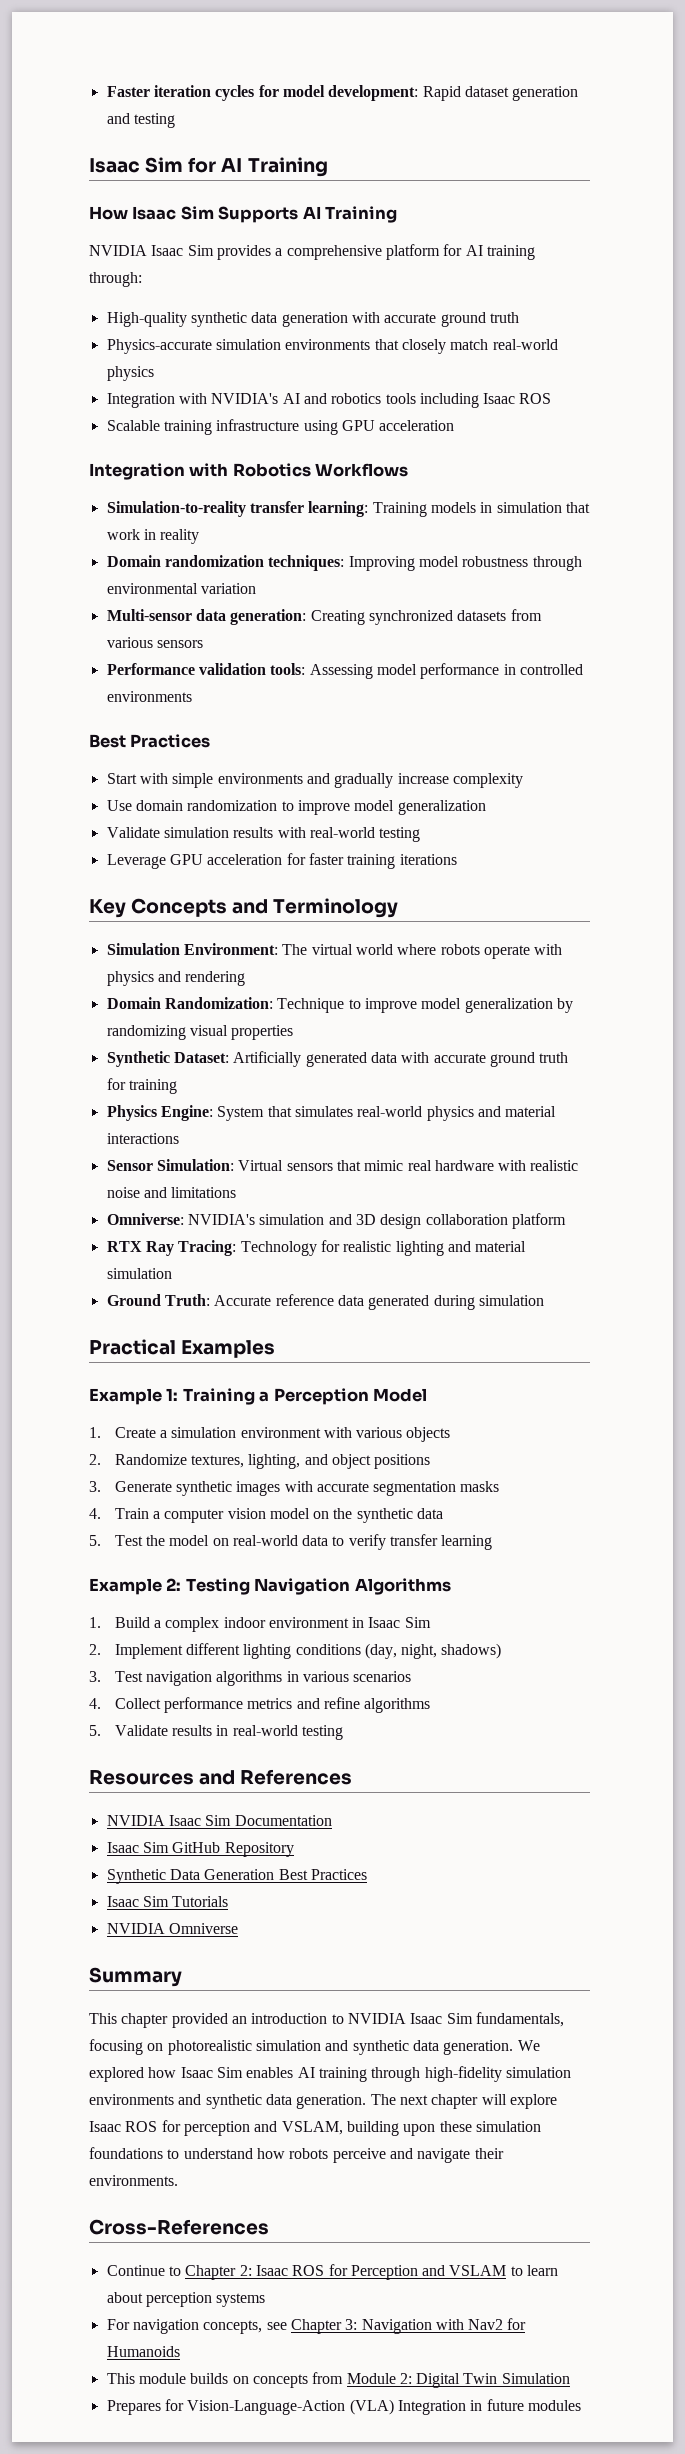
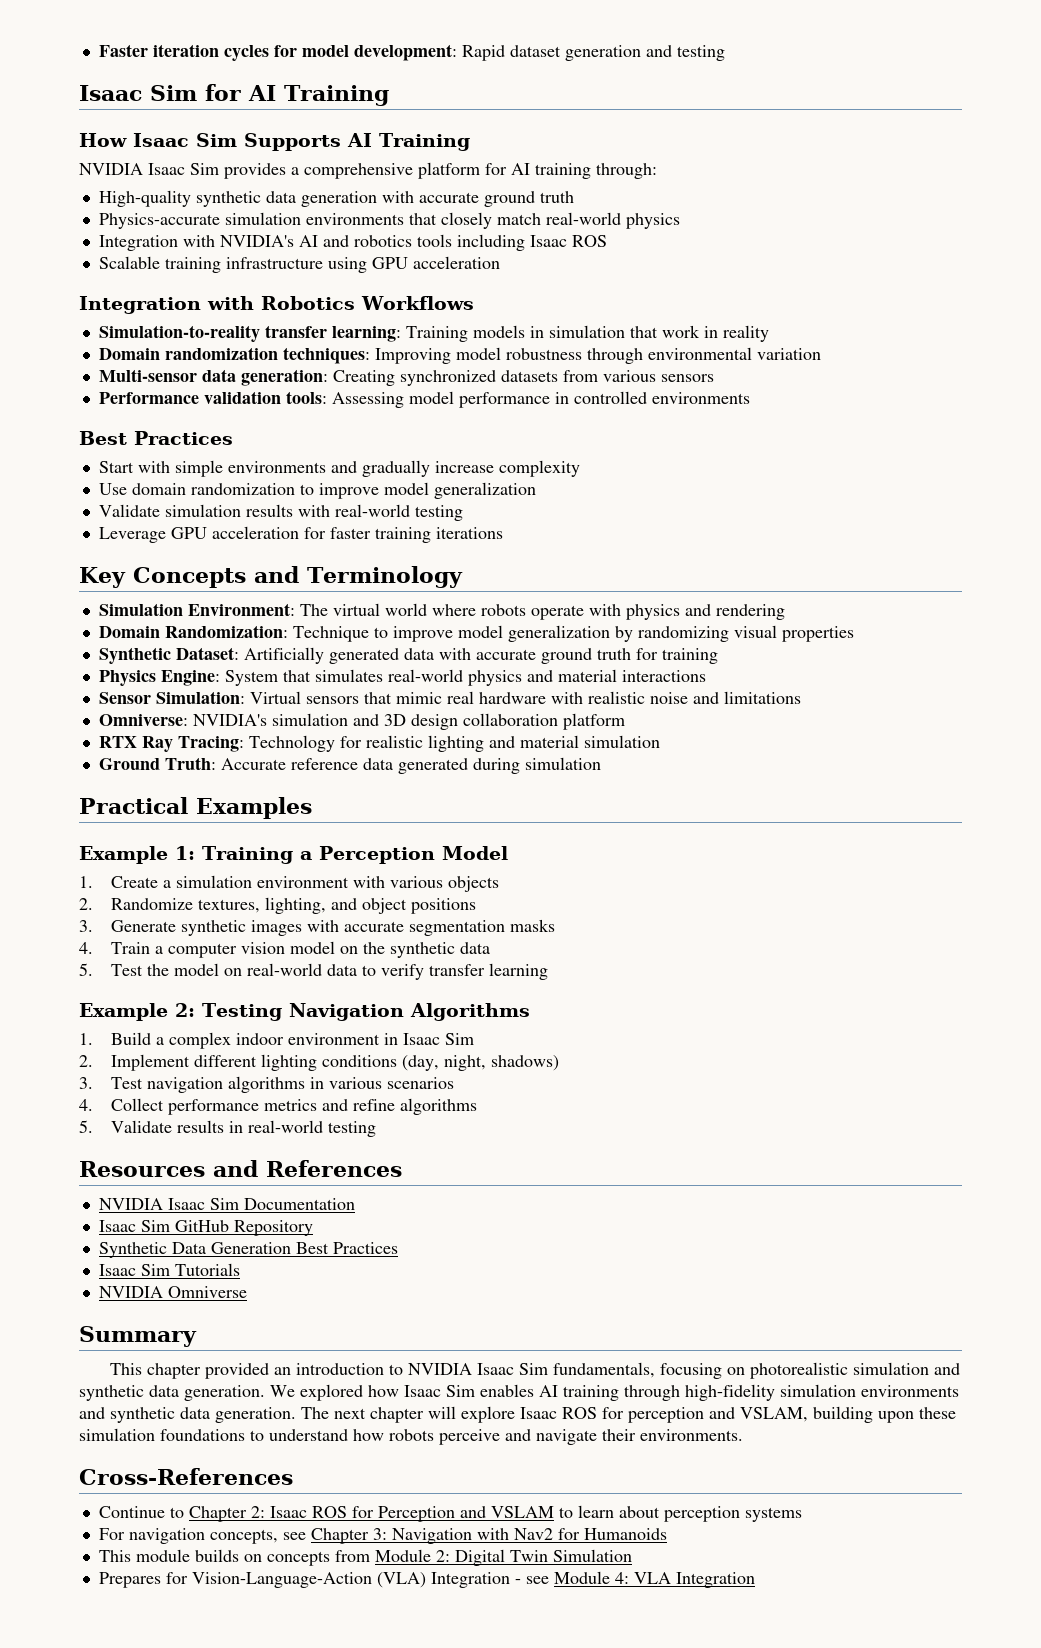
- Prepares for Vision-Language-Action (VLA) Integration in future modules
+ Prepares for Vision-Language-Action (VLA) Integration - see Module 4: VLA Integration

